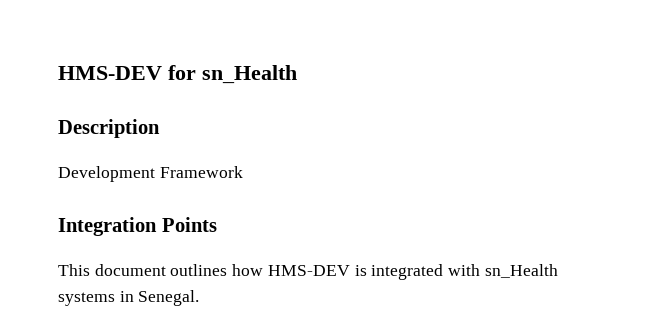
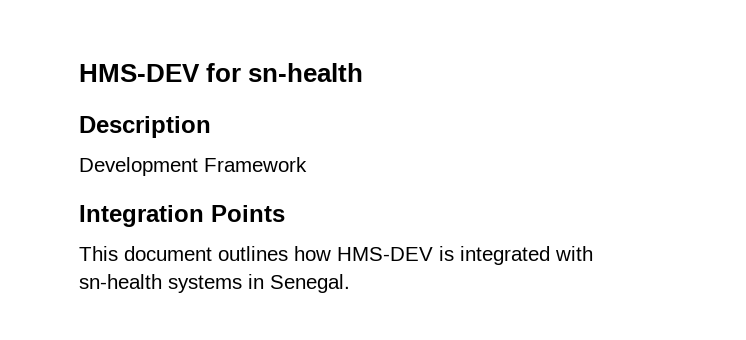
- HMS-DEV for sn_Health
+ HMS-DEV for sn-health
- This document outlines how HMS-DEV is integrated with sn_Health systems in Senegal.
+ This document outlines how HMS-DEV is integrated with sn-health systems in Senegal.

